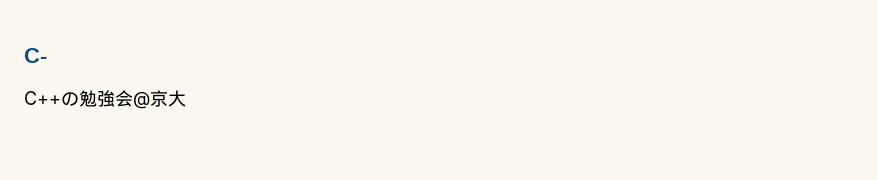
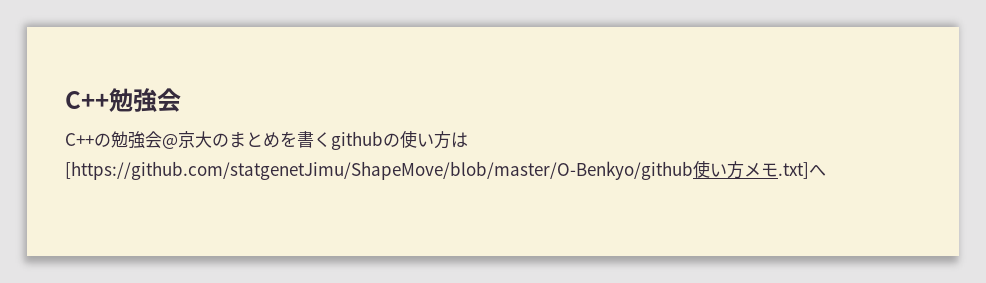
- C-
+ C++勉強会
- C++の勉強会@京大
+ C++の勉強会@京大のまとめを書くgithubの使い方は[https://github.com/statgenetJimu/ShapeMove/blob/master/O-Benkyo/github使い方メモ.txt]へ

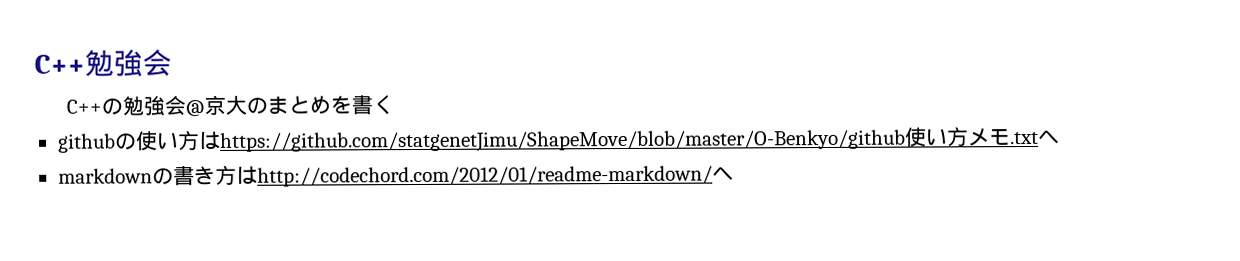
- C++の勉強会@京大のまとめを書くgithubの使い方は[https://github.com/statgenetJimu/ShapeMove/blob/master/O-Benkyo/github使い方メモ.txt]へ
+ C++の勉強会@京大のまとめを書く
+ githubの使い方はhttps://github.com/statgenetJimu/ShapeMove/blob/master/O-Benkyo/github使い方メモ.txtへ
+ markdownの書き方はhttp://codechord.com/2012/01/readme-markdown/へ

